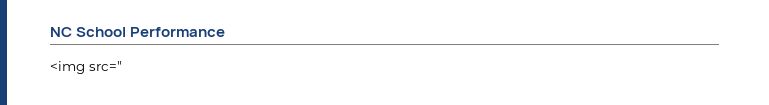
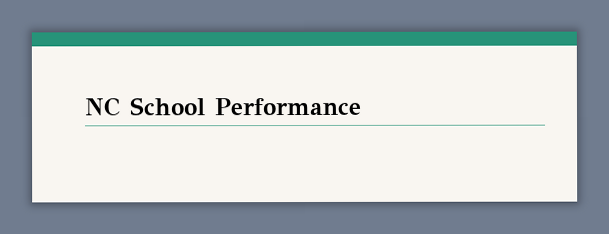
- <img src="

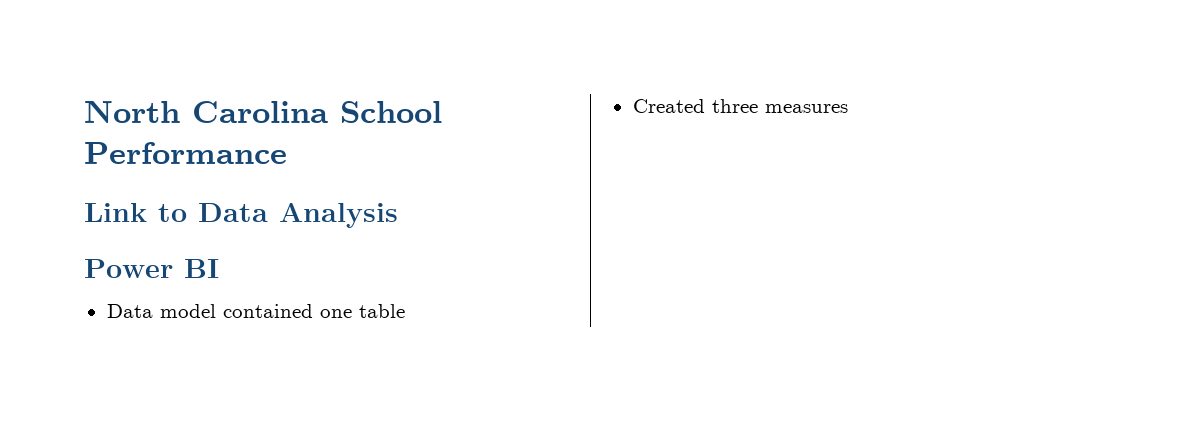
- NC School Performance
+ North Carolina School Performance
+ Link to Data Analysis
+ Power BI
+ Data model contained one table
+ Created three measures

